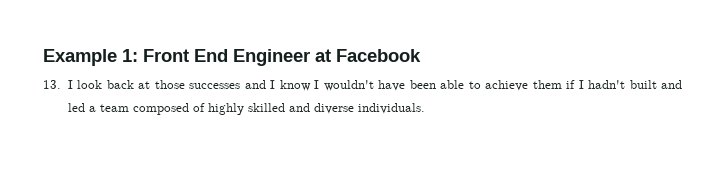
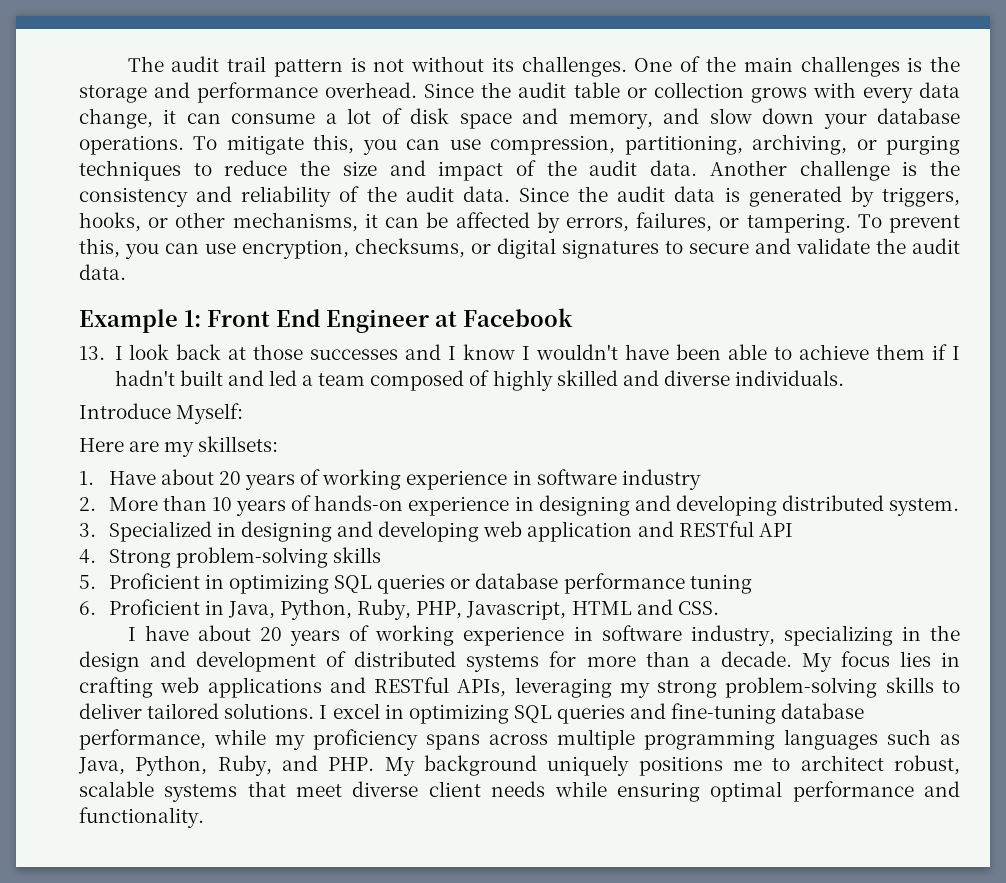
+ The audit trail pattern is not without its challenges. One of the main challenges is the storage and performance overhead. Since the audit table or collection grows with every data change, it can consume a lot of disk space and memory, and slow down your database operations. To mitigate this, you can use compression, partitioning, archiving, or purging techniques to reduce the size and impact of the audit data. Another challenge is the consistency and reliability of the audit data. Since the audit data is generated by triggers, hooks, or other mechanisms, it can be affected by errors, failures, or tampering. To prevent this, you can use encryption, checksums, or digital signatures to secure and validate the audit data.
+ Introduce Myself:
+ Here are my skillsets:
+ 1. Have about 20 years of working experience in software industry
+ 2. More than 10 years of hands-on experience in designing and developing distributed system.
+ 3. Specialized in designing and developing web application and RESTful API
+ 4. Strong problem-solving skills
+ 5. Proficient in optimizing SQL queries or database performance tuning
+ 6. Proficient in Java, Python, Ruby, PHP, Javascript, HTML and CSS.
+ I have about 20 years of working experience in software industry, specializing in the design and development of distributed systems for more than a decade. My focus lies in crafting web applications and RESTful APIs, leveraging my strong problem-solving skills to deliver tailored solutions. I excel in optimizing SQL queries and fine-tuning database performance, while my proficiency spans across multiple programming languages such as Java, Python, Ruby, and PHP. My background uniquely positions me to architect robust, scalable systems that meet diverse client needs while ensuring optimal performance and functionality.

